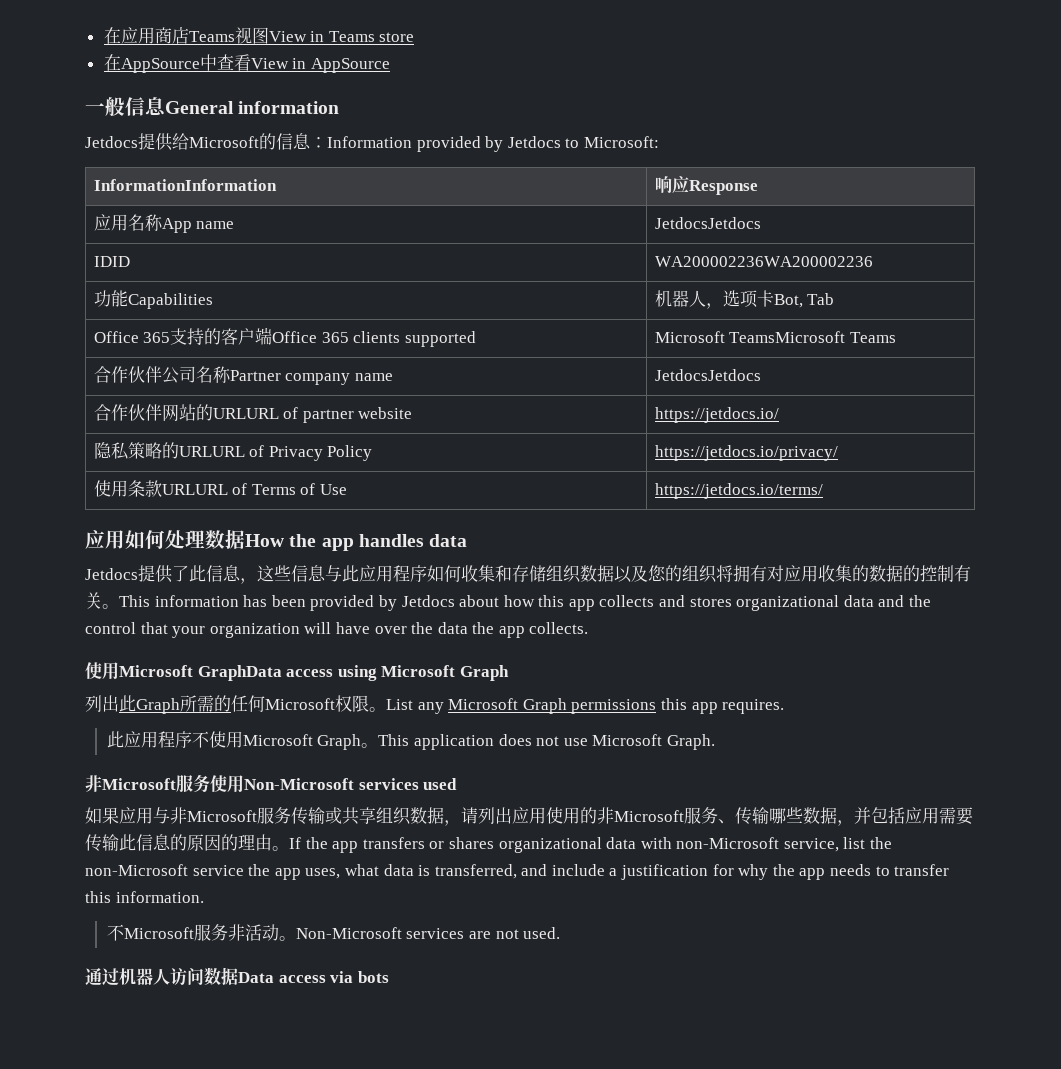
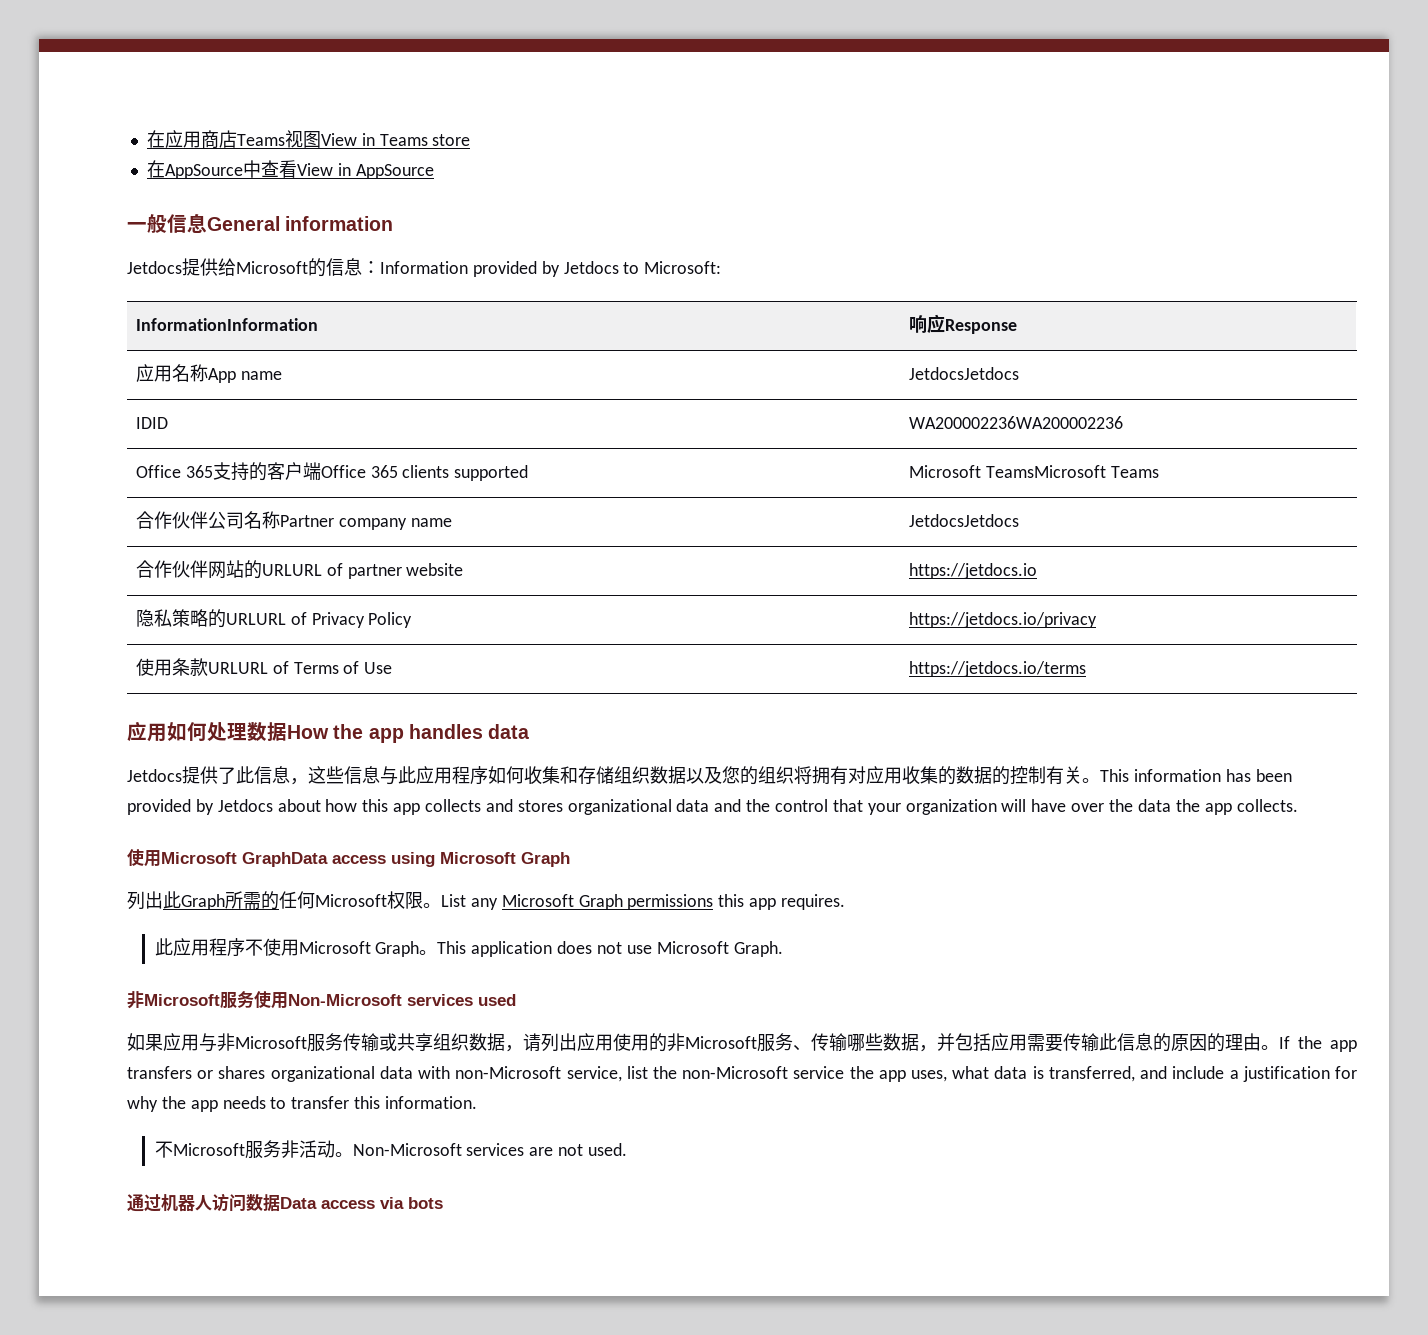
- 功能Capabilities | 机器人，选项卡Bot, Tab
- 合作伙伴网站的URLURL of partner website | https://jetdocs.io/
+ 合作伙伴网站的URLURL of partner website | https://jetdocs.io
- 隐私策略的URLURL of Privacy Policy | https://jetdocs.io/privacy/
+ 隐私策略的URLURL of Privacy Policy | https://jetdocs.io/privacy
- 使用条款URLURL of Terms of Use | https://jetdocs.io/terms/
+ 使用条款URLURL of Terms of Use | https://jetdocs.io/terms

